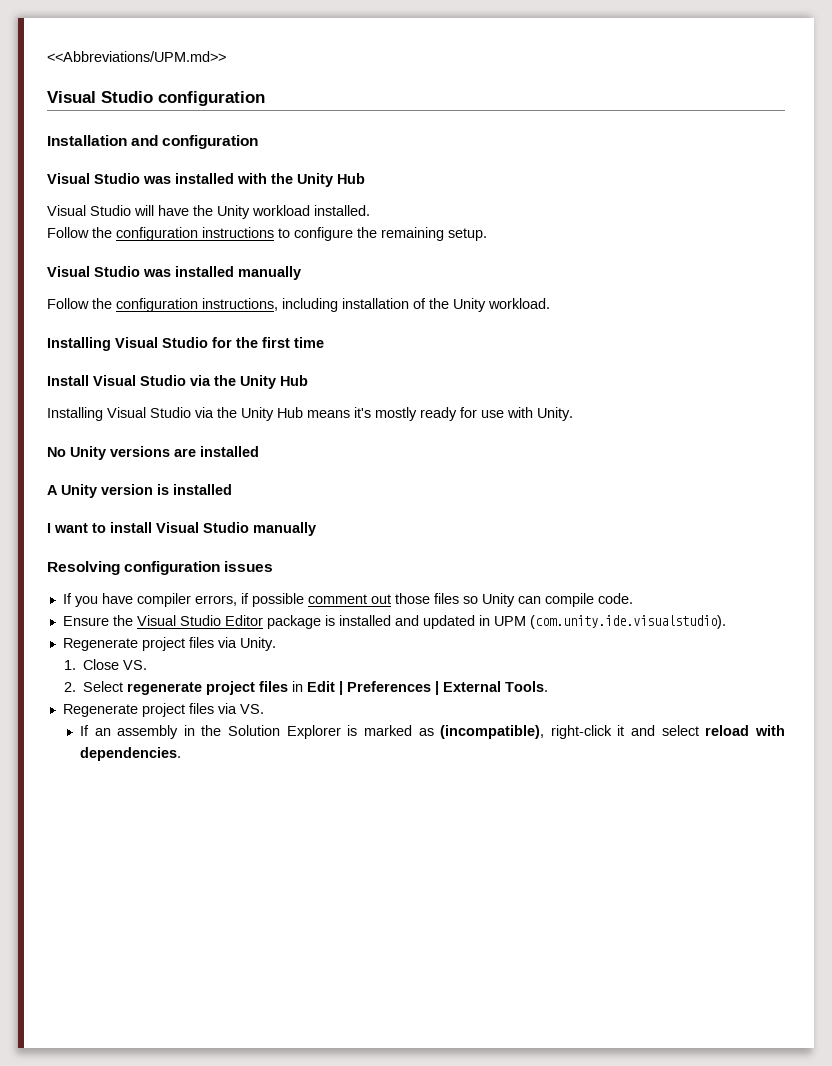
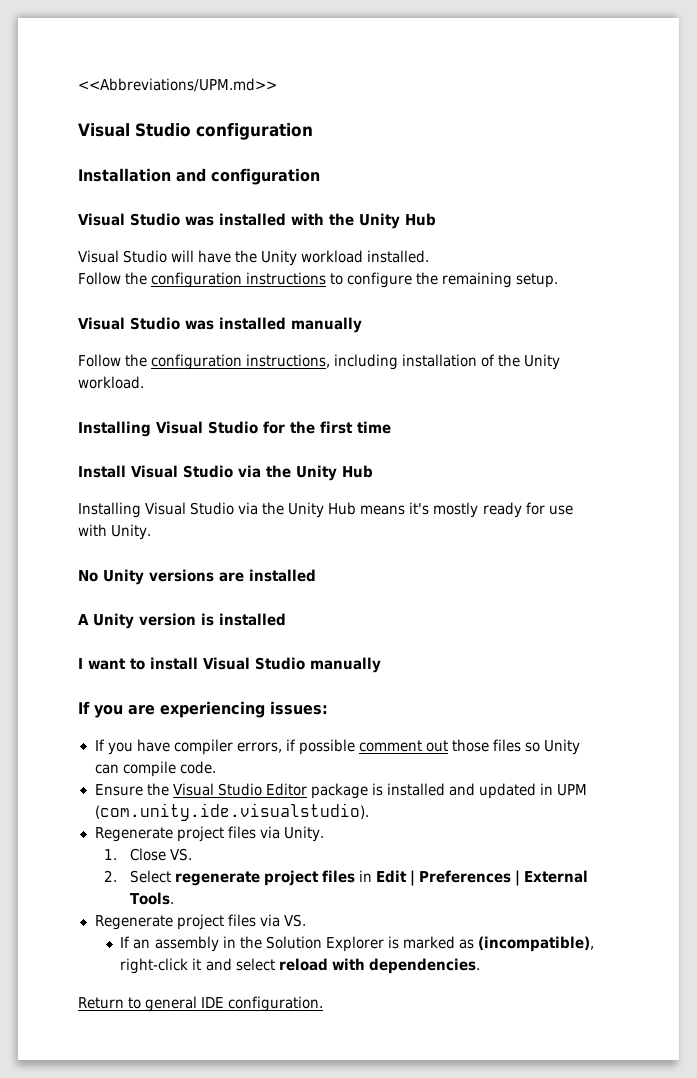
- Resolving configuration issues
+ If you are experiencing issues:
+ Return to general IDE configuration.

